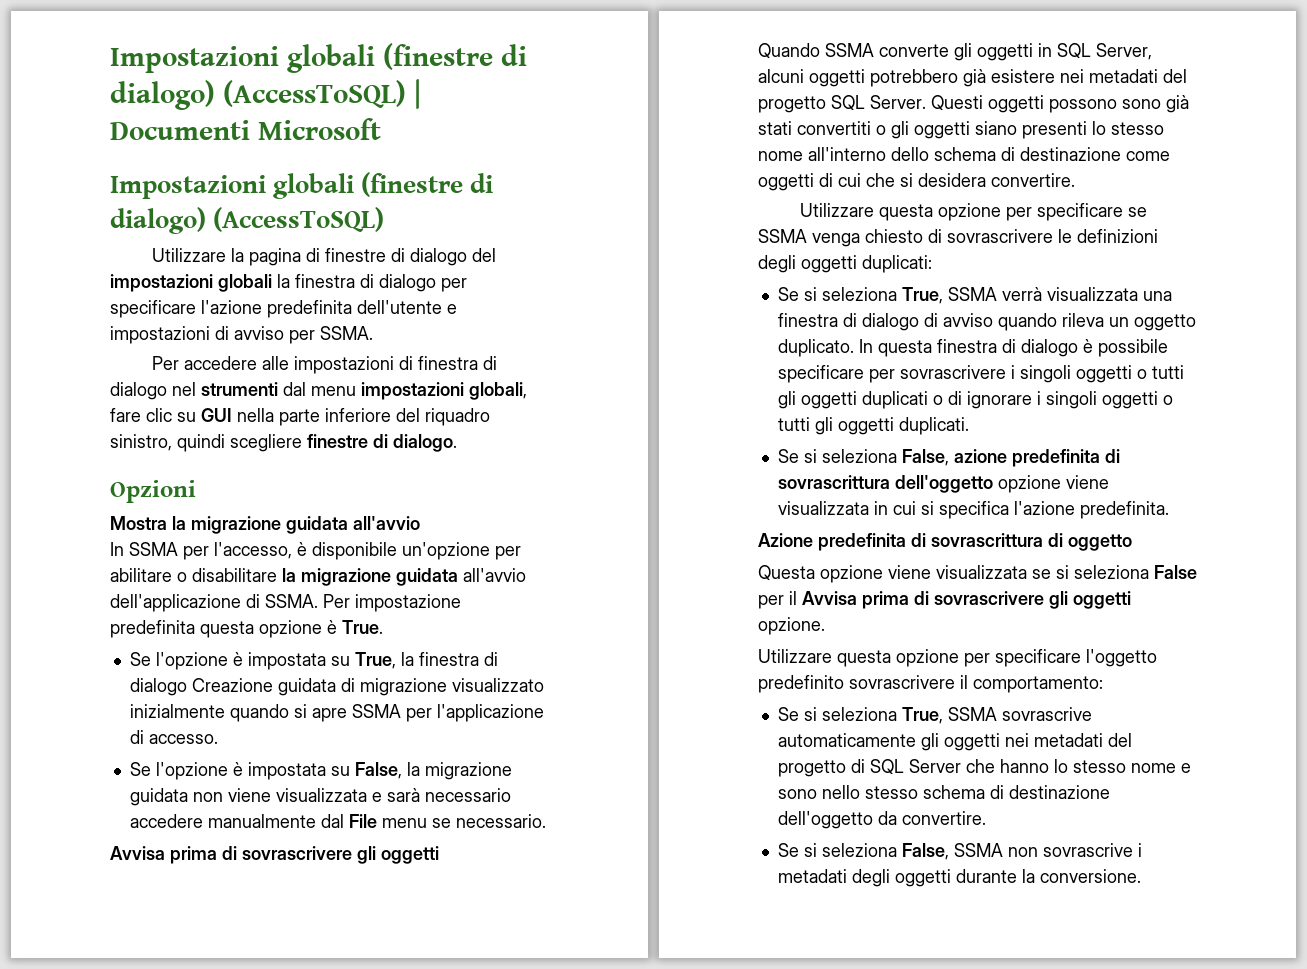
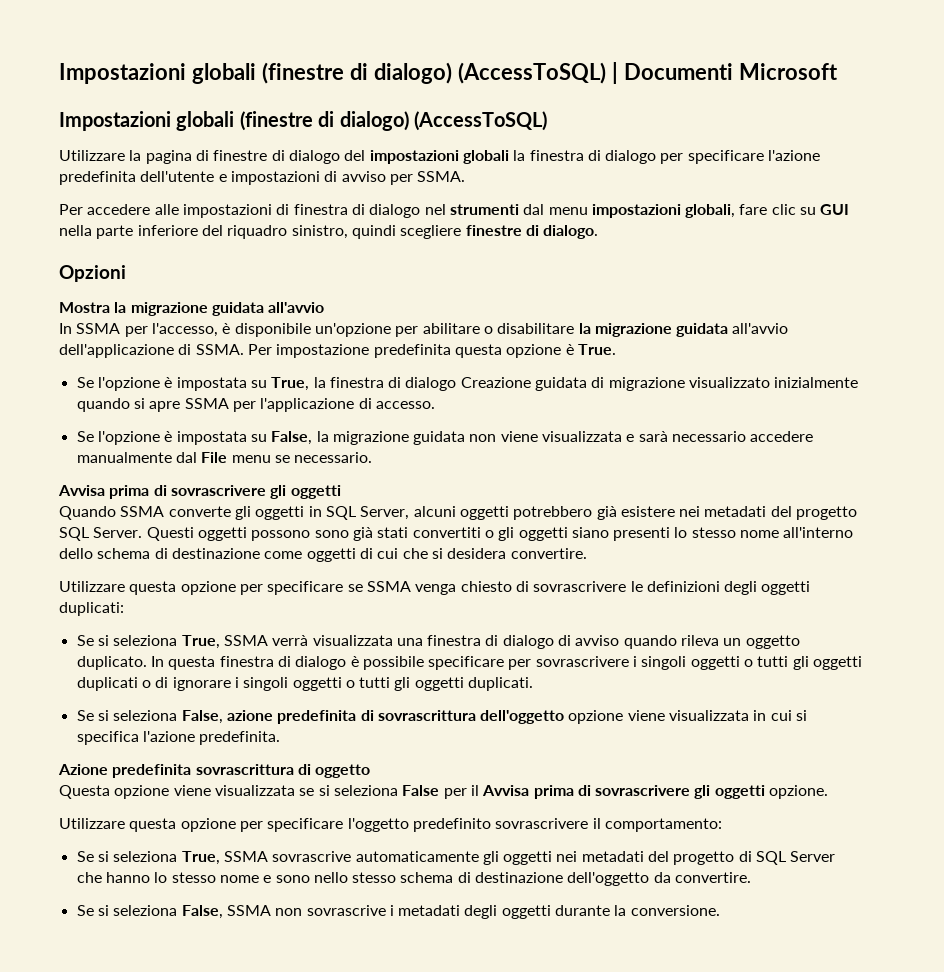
- Azione predefinita di sovrascrittura di oggetto
+ Azione predefinita sovrascrittura di oggetto

